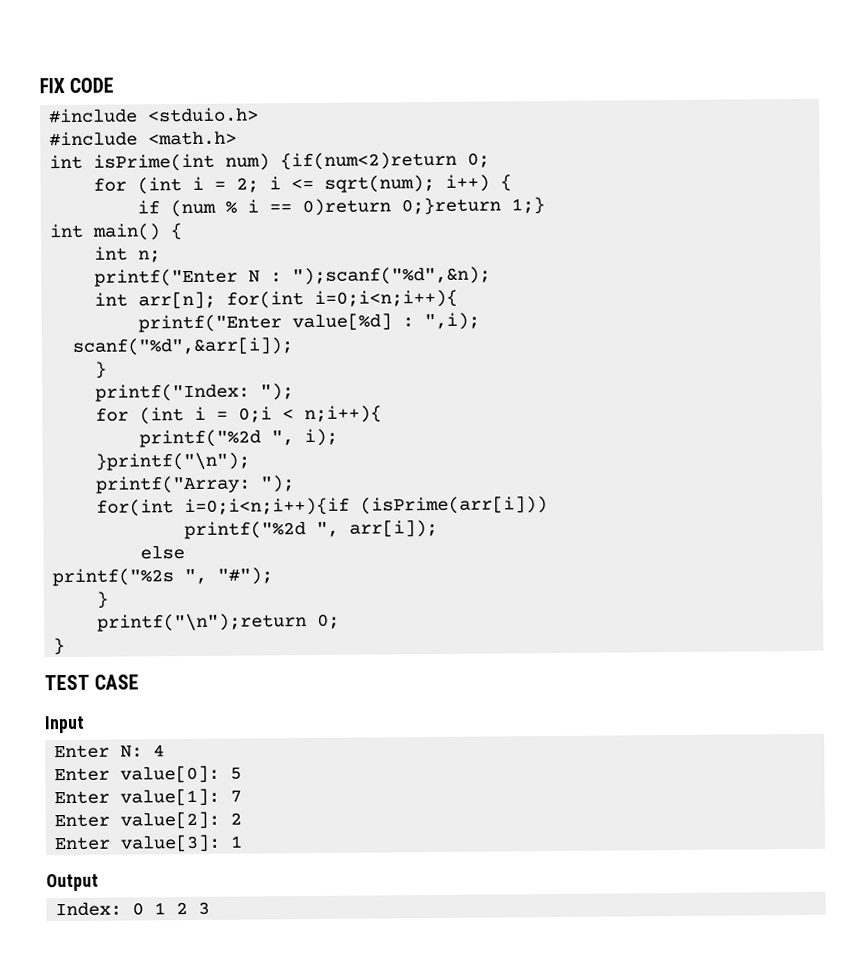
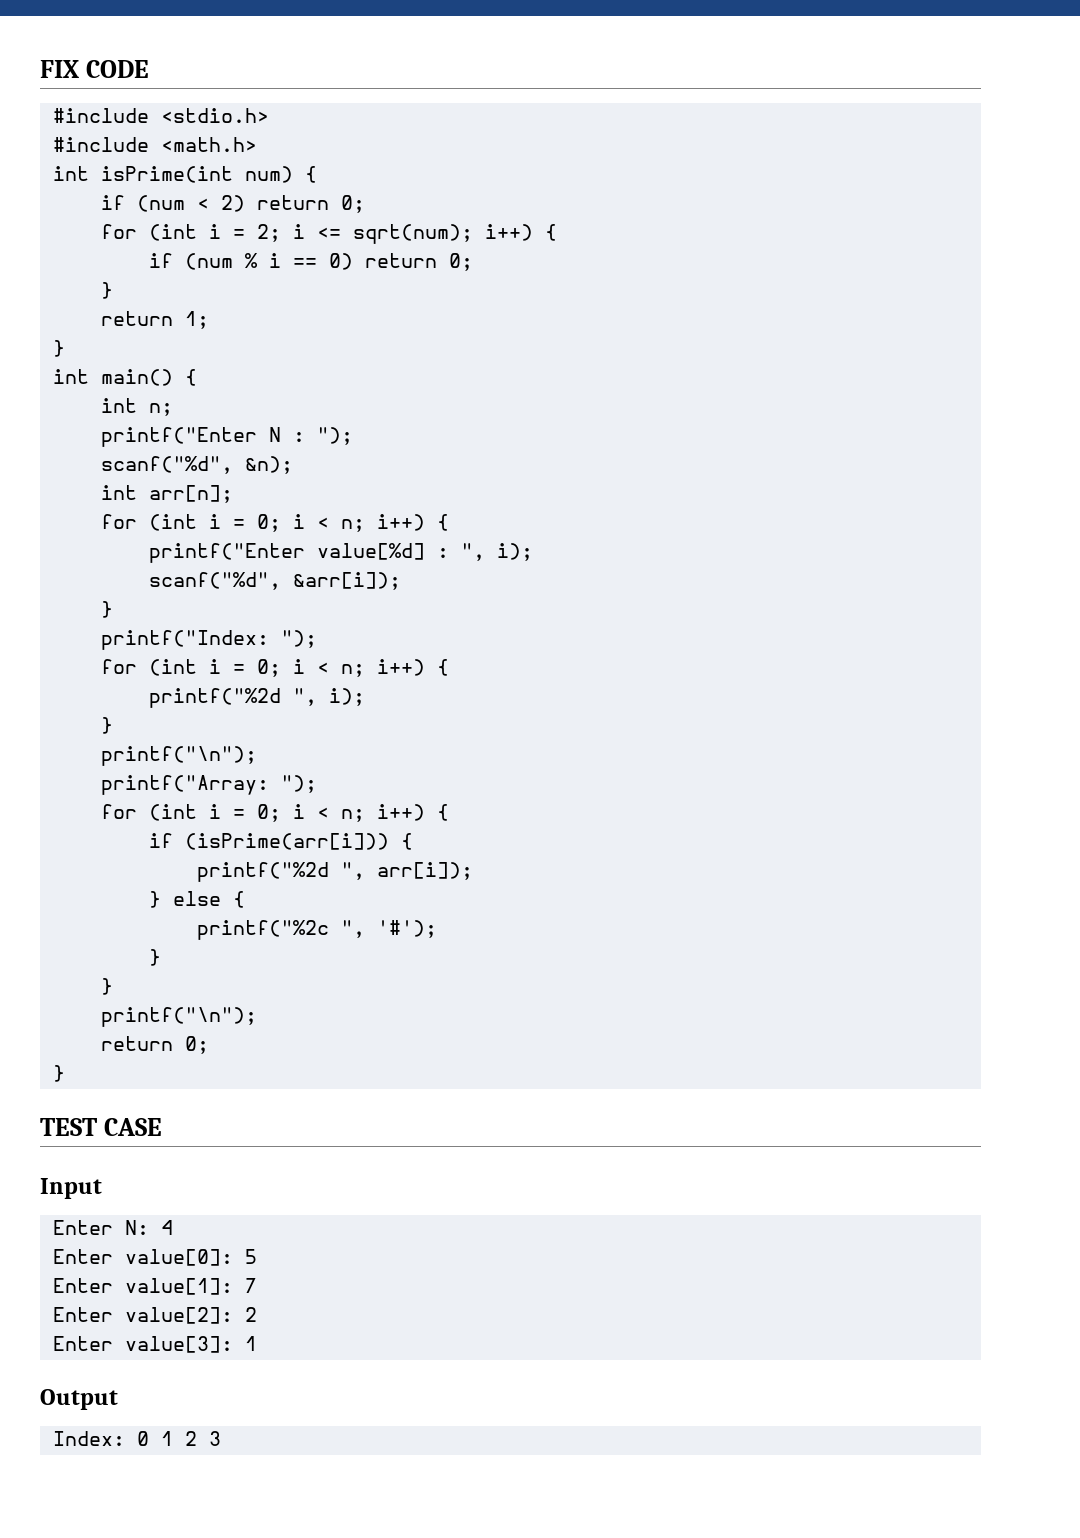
- #include <stduio.h>
+ #include <stdio.h>
- int isPrime(int num) {if(num<2)return 0;
+ int isPrime(int num) {
+ if (num < 2) return 0;
- if (num % i == 0)return 0;}return 1;}
+ if (num % i == 0) return 0;
+ }
+ return 1;
+ }
- printf("Enter N : ");scanf("%d",&n);
+ printf("Enter N : ");
+ scanf("%d", &n);
- int arr[n]; for(int i=0;i<n;i++){
+ int arr[n];
+ for (int i = 0; i < n; i++) {
- printf("Enter value[%d] : ",i);
- scanf("%d",&arr[i]);
+ printf("Enter value[%d] : ", i);
+ scanf("%d", &arr[i]);
  printf("Index: ");
- for (int i = 0;i < n;i++){
+ for (int i = 0; i < n; i++) {
  printf("%2d ", i);
- }printf("\n");
+ }
+ printf("\n");
  printf("Array: ");
- for(int i=0;i<n;i++){if (isPrime(arr[i]))
+ for (int i = 0; i < n; i++) {
+ if (isPrime(arr[i])) {
- else
- printf("%2s ", "#");
+ } else {
+ printf("%2c ", '#');
  }
- printf("\n");return 0;
+ }
+ printf("\n");
+ return 0;

